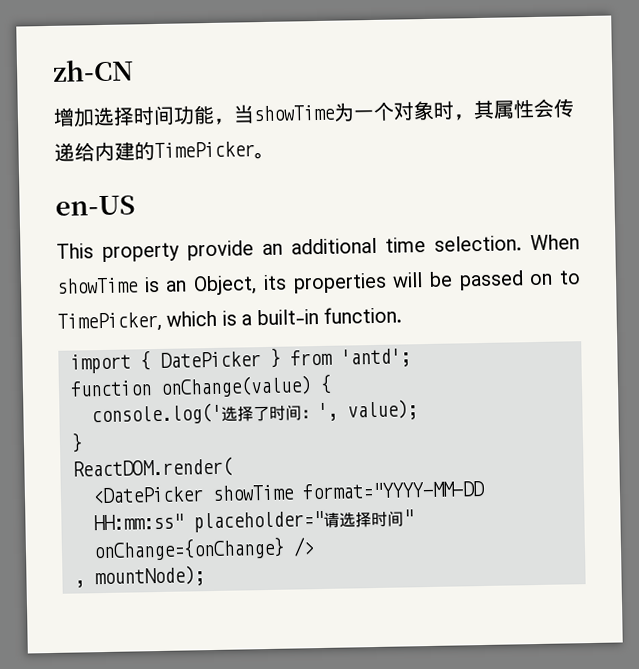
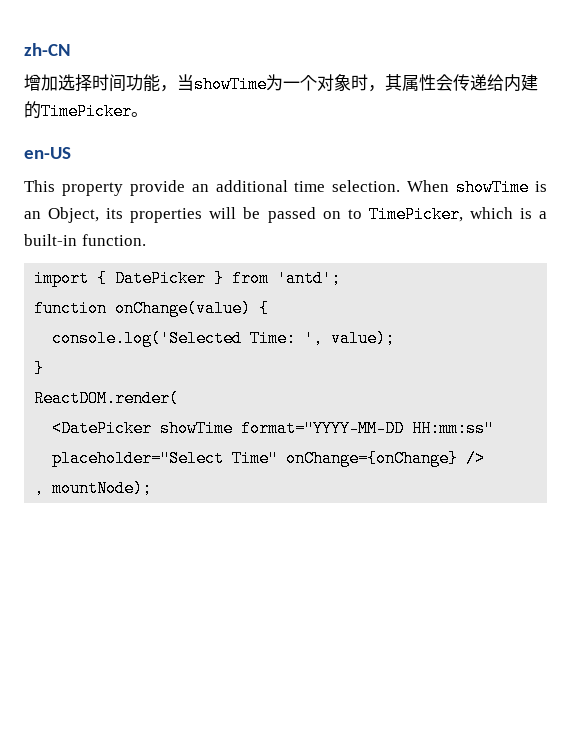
- console.log('选择了时间：', value);
+ console.log('Selected Time: ', value);
- <DatePicker showTime format="YYYY-MM-DD HH:mm:ss" placeholder="请选择时间" onChange={onChange} />
+ <DatePicker showTime format="YYYY-MM-DD HH:mm:ss" placeholder="Select Time" onChange={onChange} />

